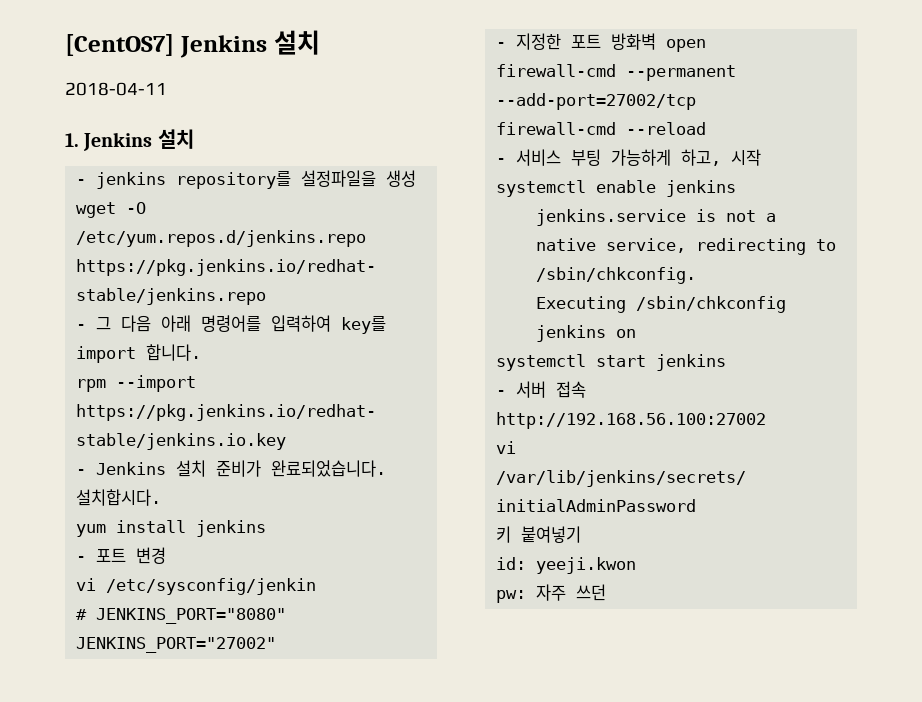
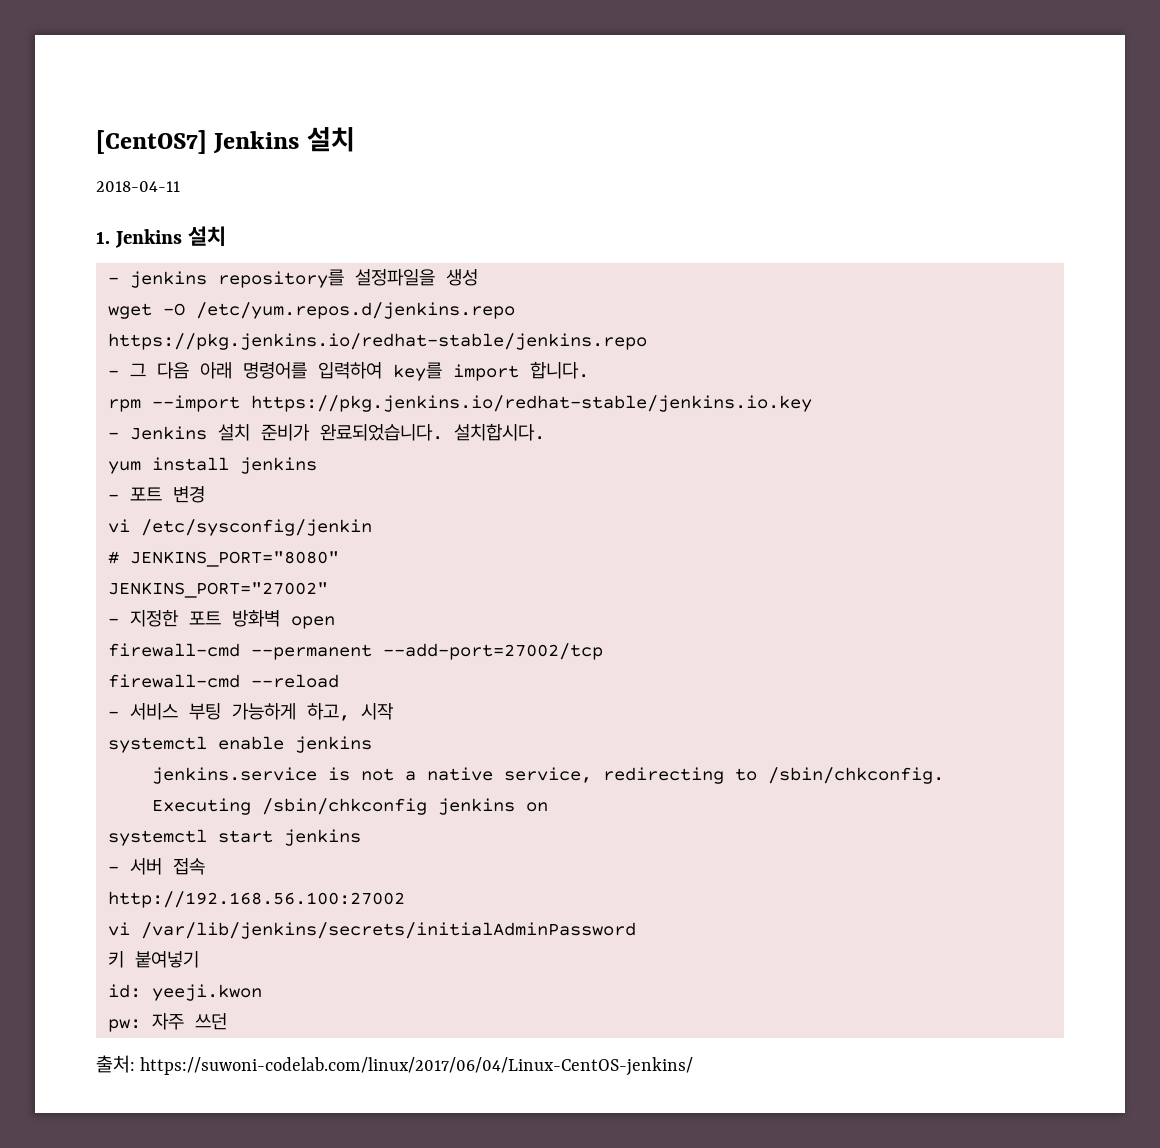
+ 출처: https://suwoni-codelab.com/linux/2017/06/04/Linux-CentOS-jenkins/

